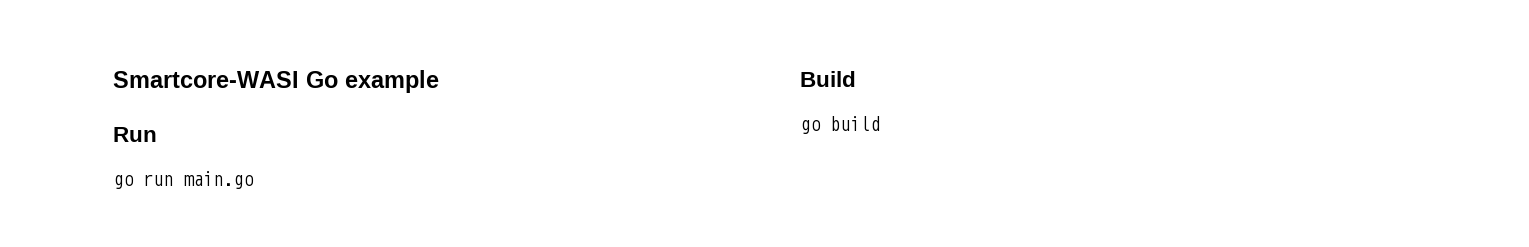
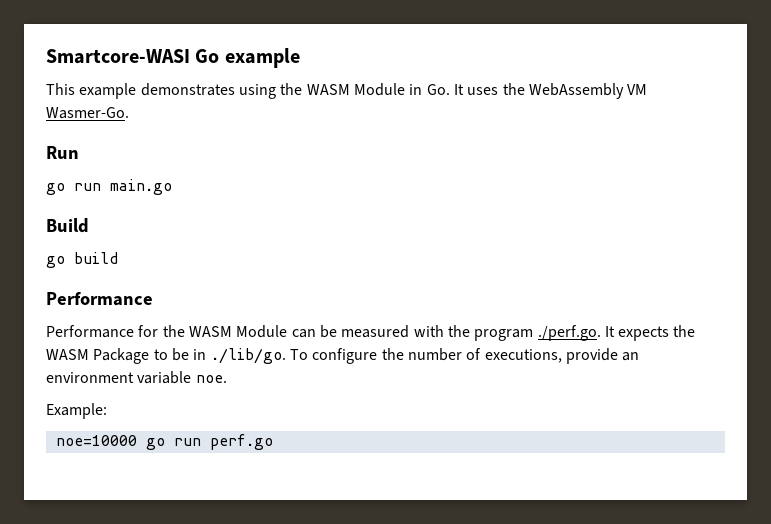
+ This example demonstrates using the WASM Module in Go. It uses the WebAssembly VM Wasmer-Go.
  go build
+ Performance
+ Performance for the WASM Module can be measured with the program ./perf.go. It expects the WASM Package to be in ./lib/go. To configure the number of executions, provide an environment variable noe.
+ Example:
+ noe=10000 go run perf.go

